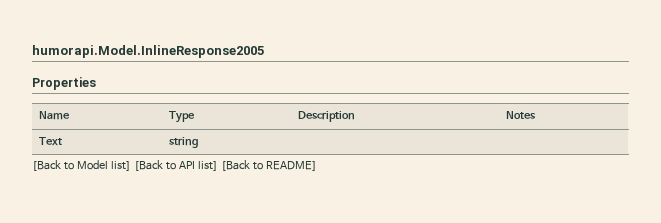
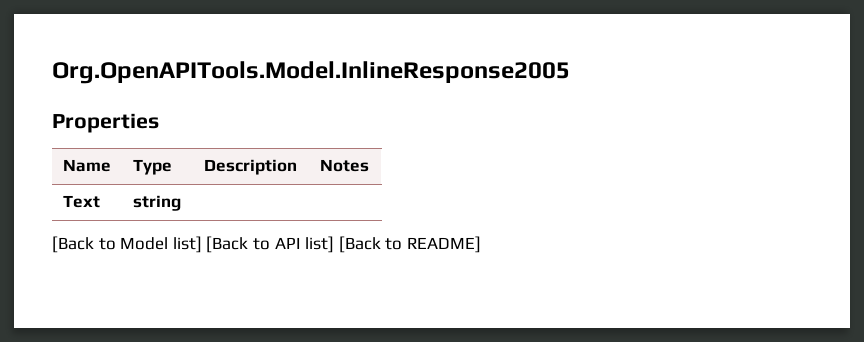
- humorapi.Model.InlineResponse2005
+ Org.OpenAPITools.Model.InlineResponse2005

